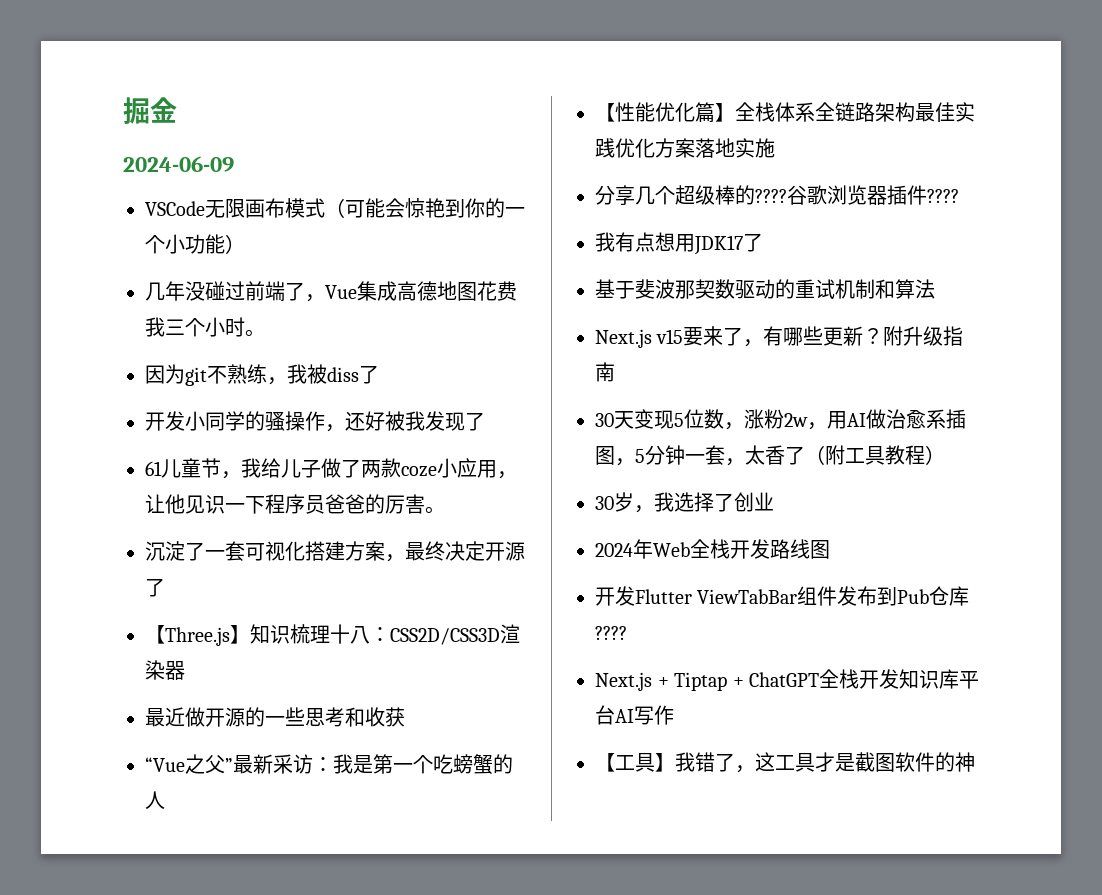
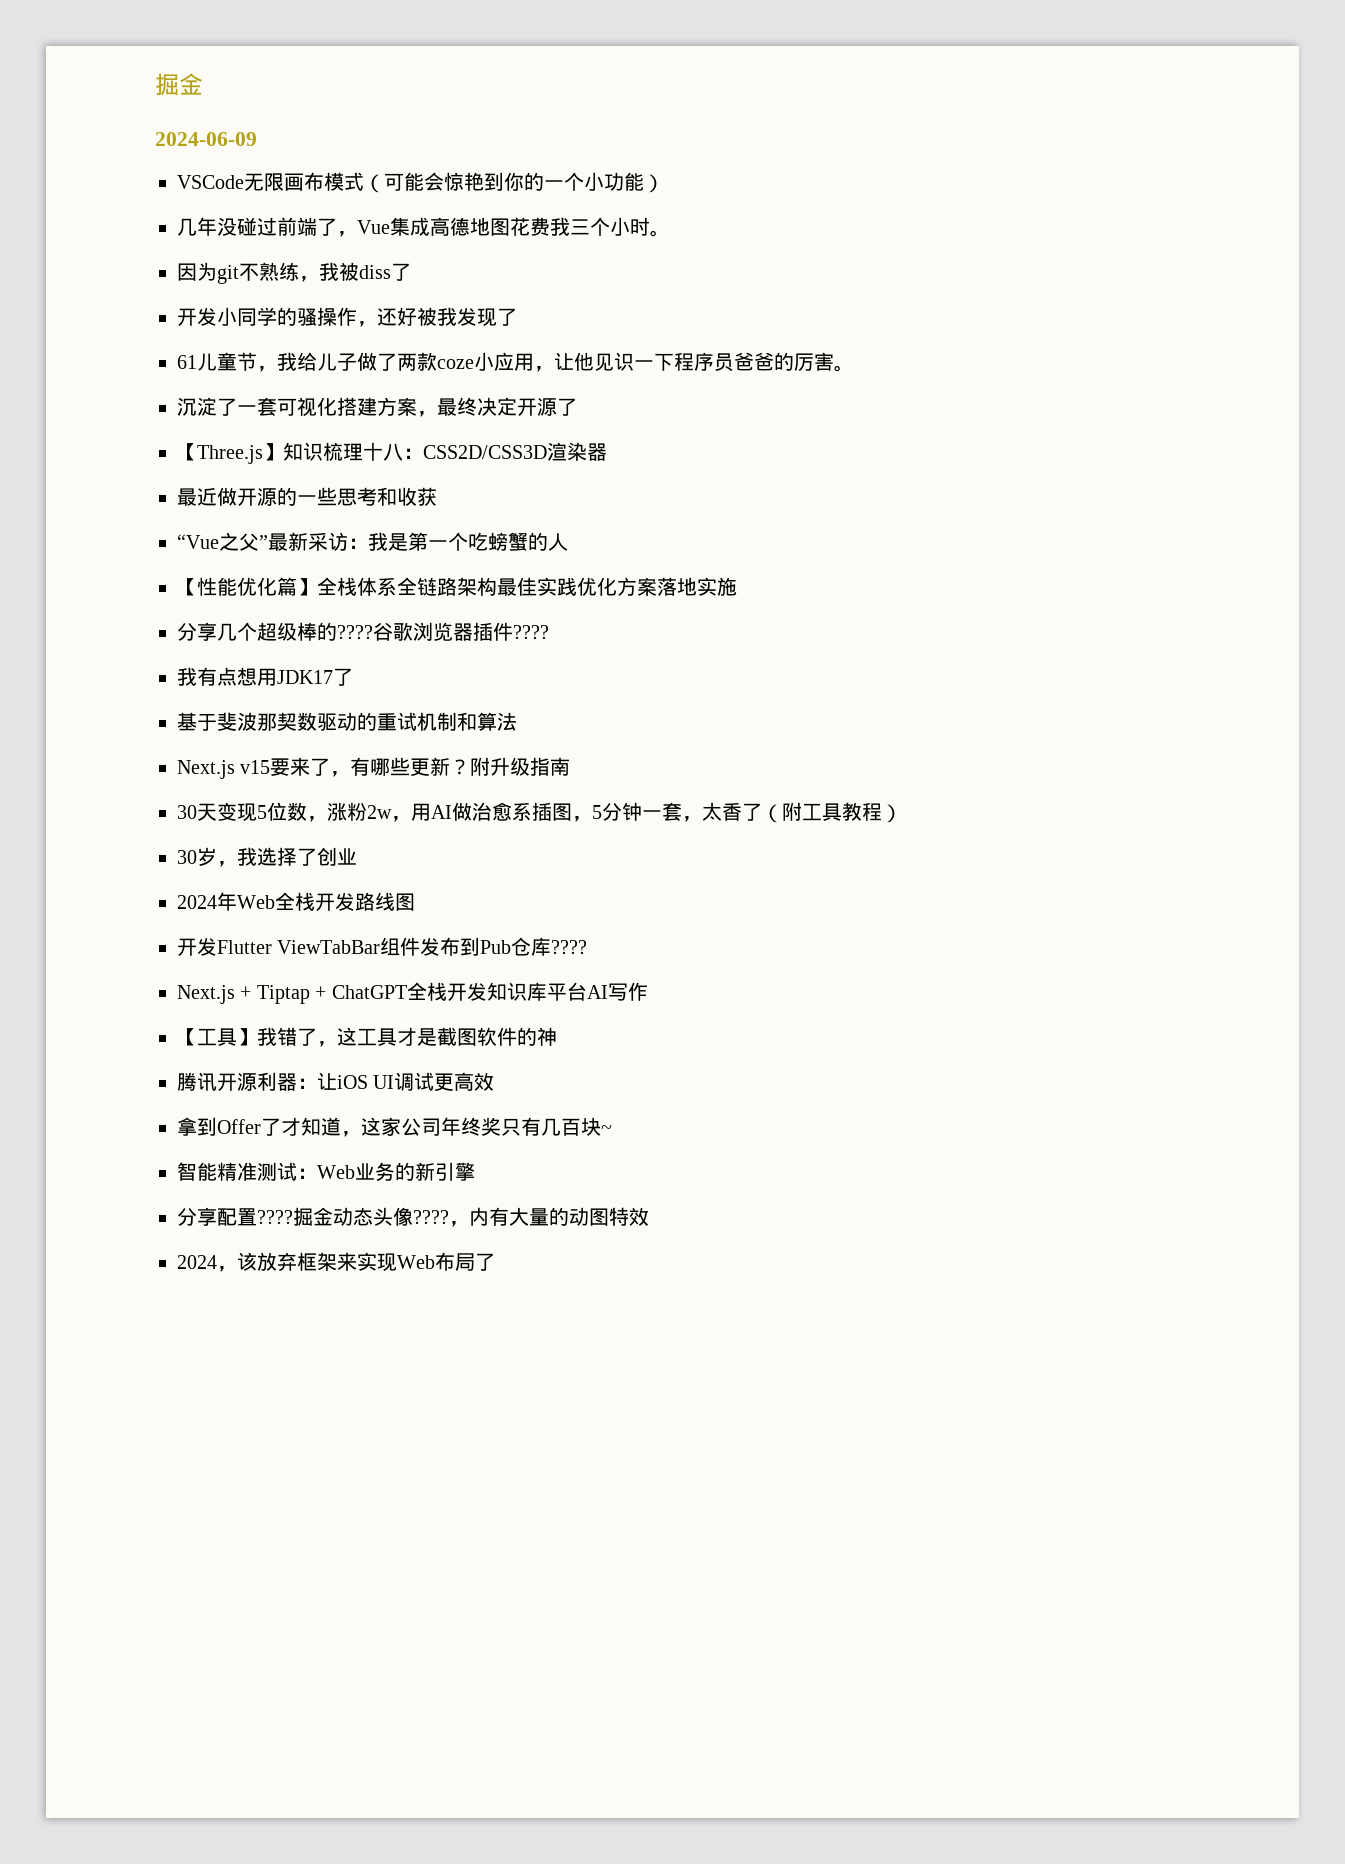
+ 腾讯开源利器：让iOS UI调试更高效
+ 拿到Offer了才知道，这家公司年终奖只有几百块~
+ 智能精准测试：Web业务的新引擎
+ 分享配置????掘金动态头像????，内有大量的动图特效
+ 2024，该放弃框架来实现Web布局了

